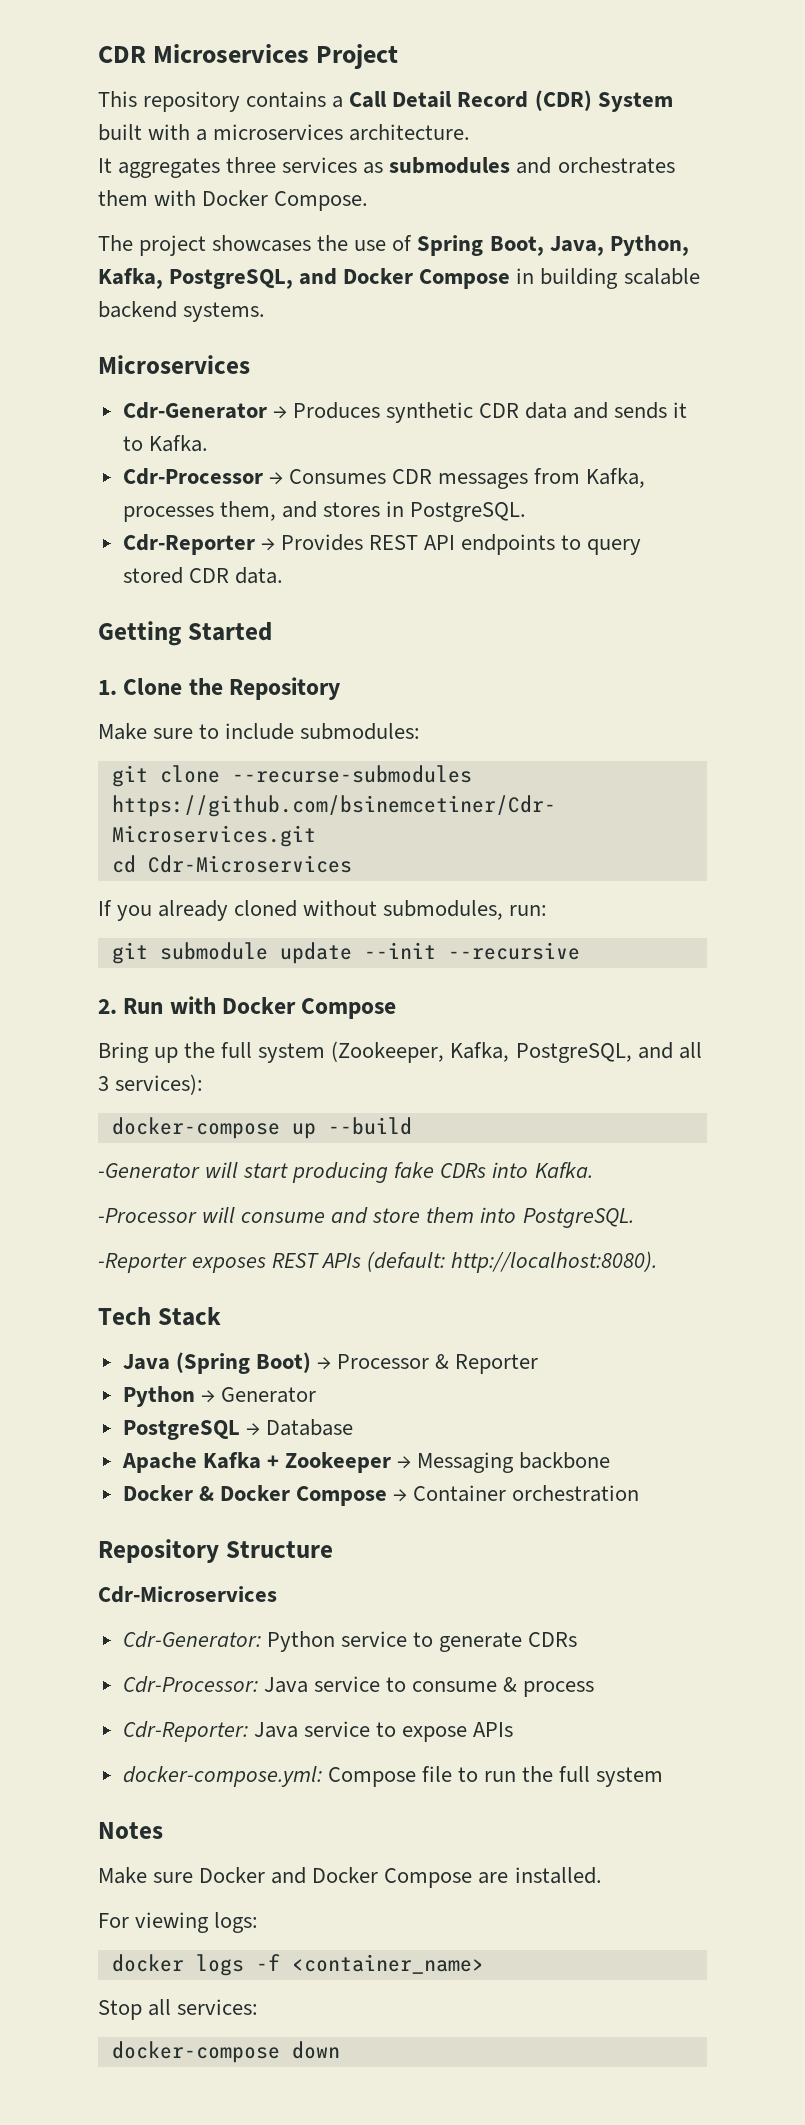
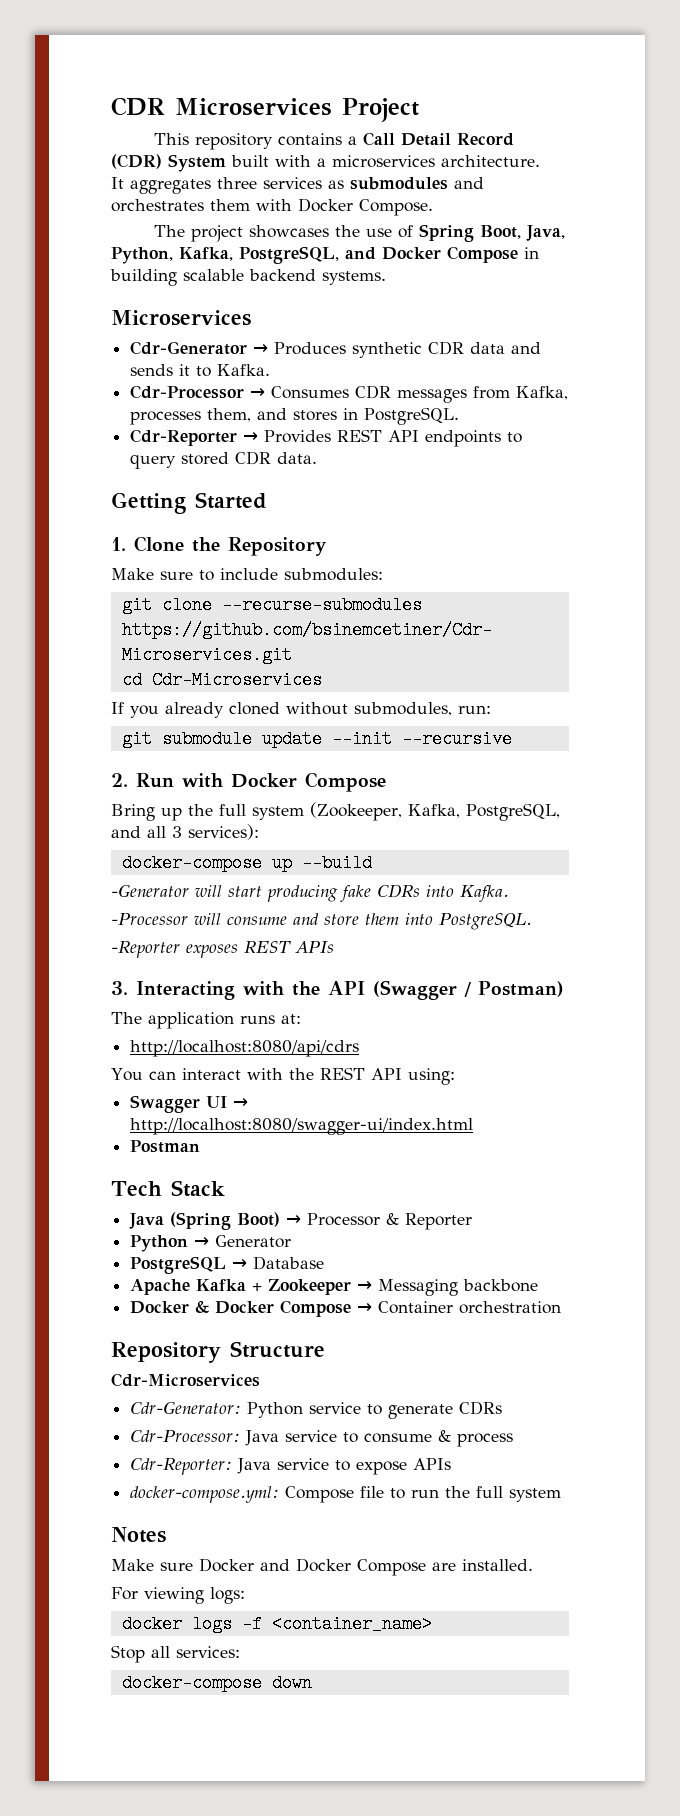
- -Reporter exposes REST APIs (default: http://localhost:8080).
+ -Reporter exposes REST APIs
+ 3. Interacting with the API (Swagger / Postman)
+ The application runs at:
+ http://localhost:8080/api/cdrs
+ You can interact with the REST API using:
+ Swagger UI → http://localhost:8080/swagger-ui/index.html
+ Postman

